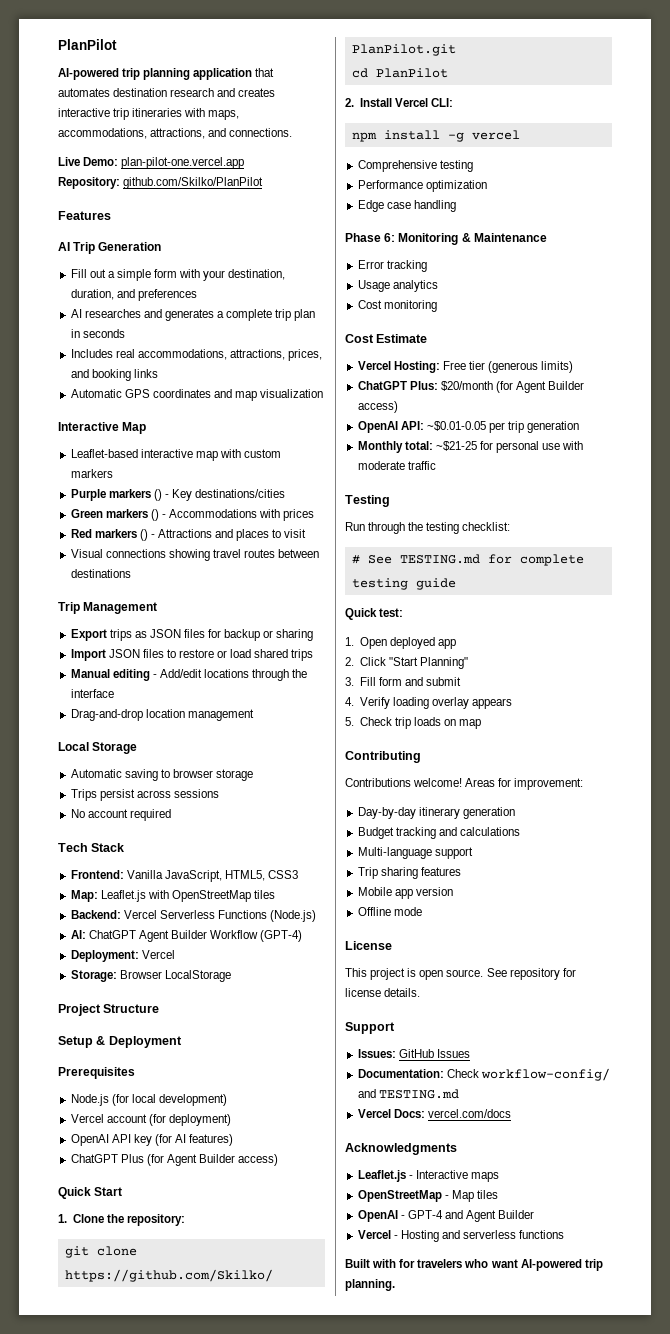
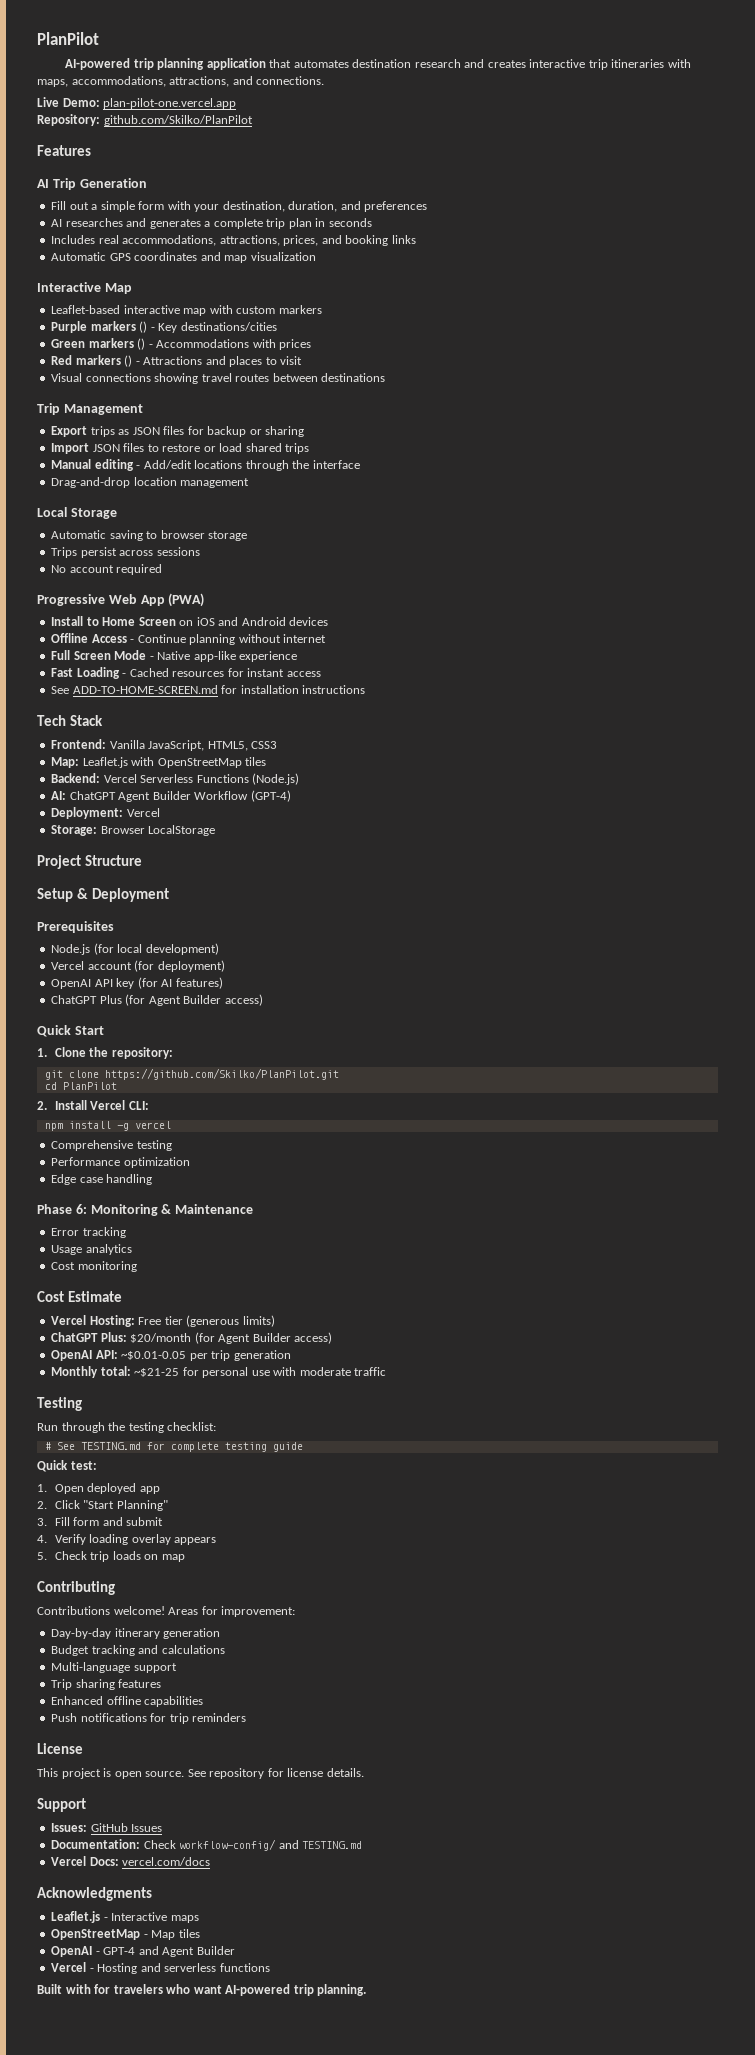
+ Progressive Web App (PWA)
+ Install to Home Screen on iOS and Android devices
+ Offline Access - Continue planning without internet
+ Full Screen Mode - Native app-like experience
+ Fast Loading - Cached resources for instant access
+ See ADD-TO-HOME-SCREEN.md for installation instructions
- Mobile app version
- Offline mode
+ Enhanced offline capabilities
+ Push notifications for trip reminders

